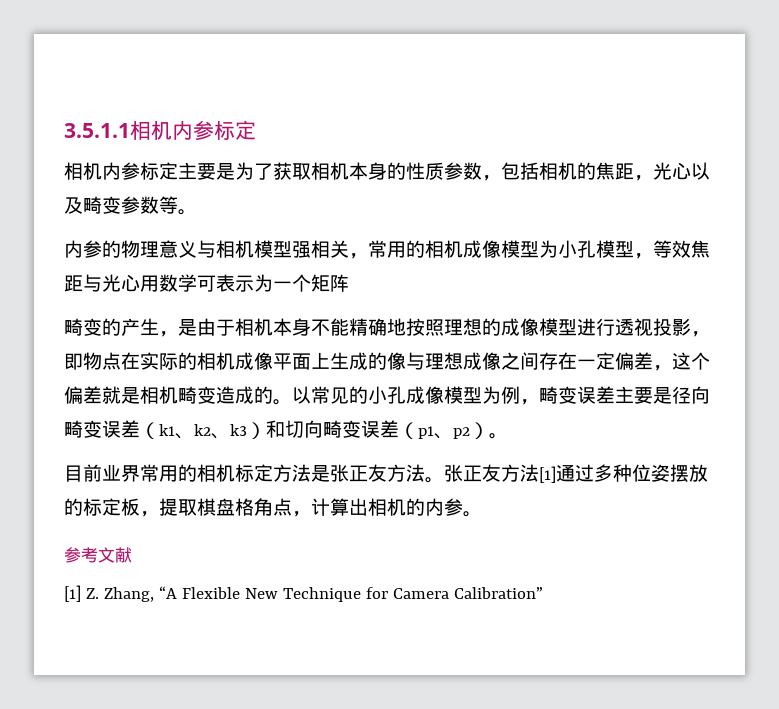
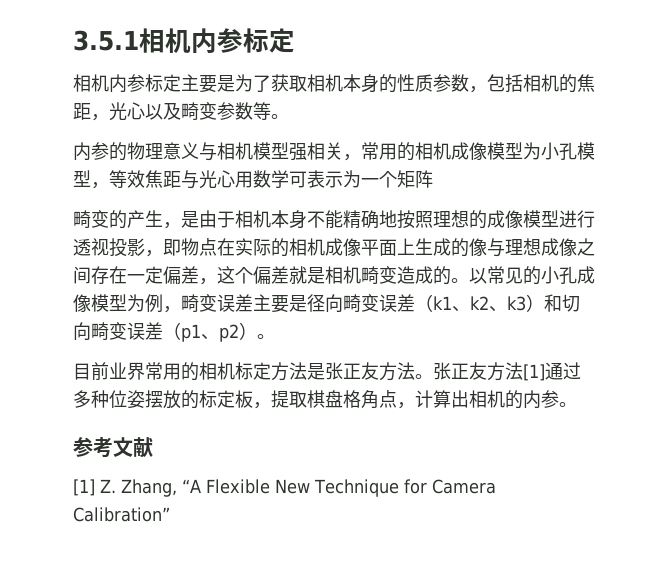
- 3.5.1.1相机内参标定
+ 3.5.1相机内参标定

